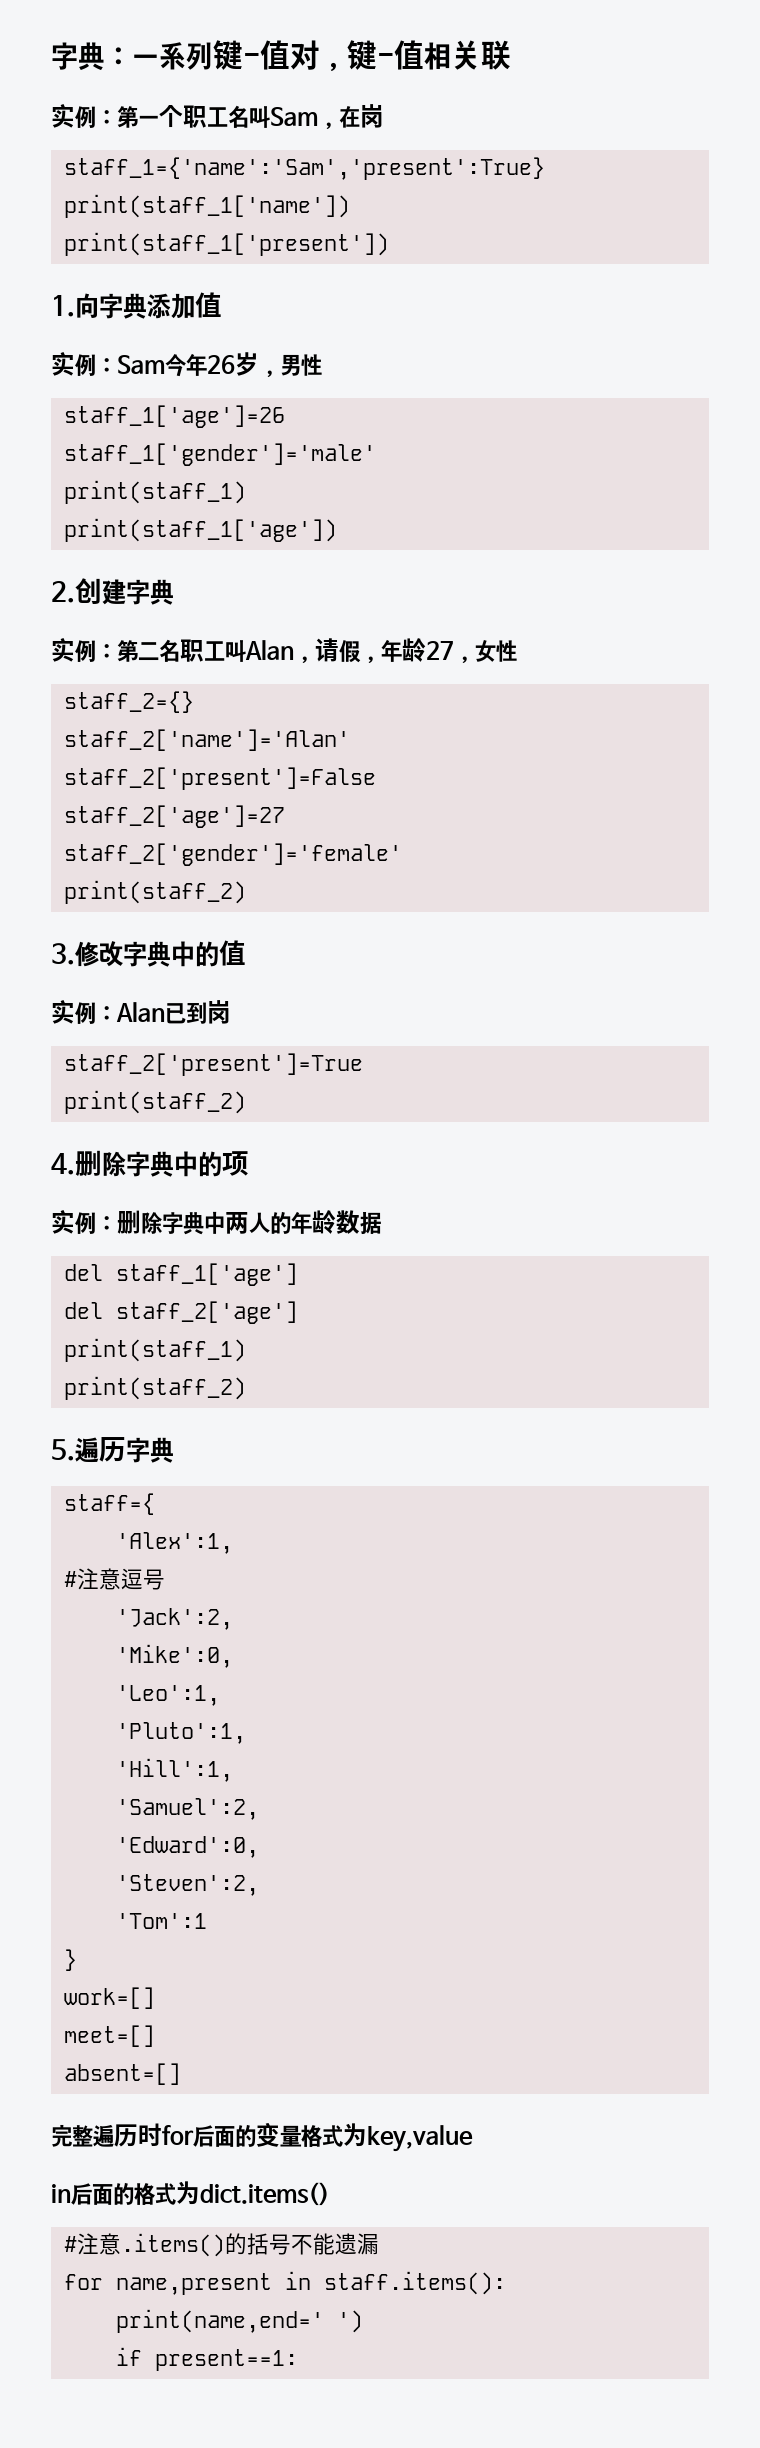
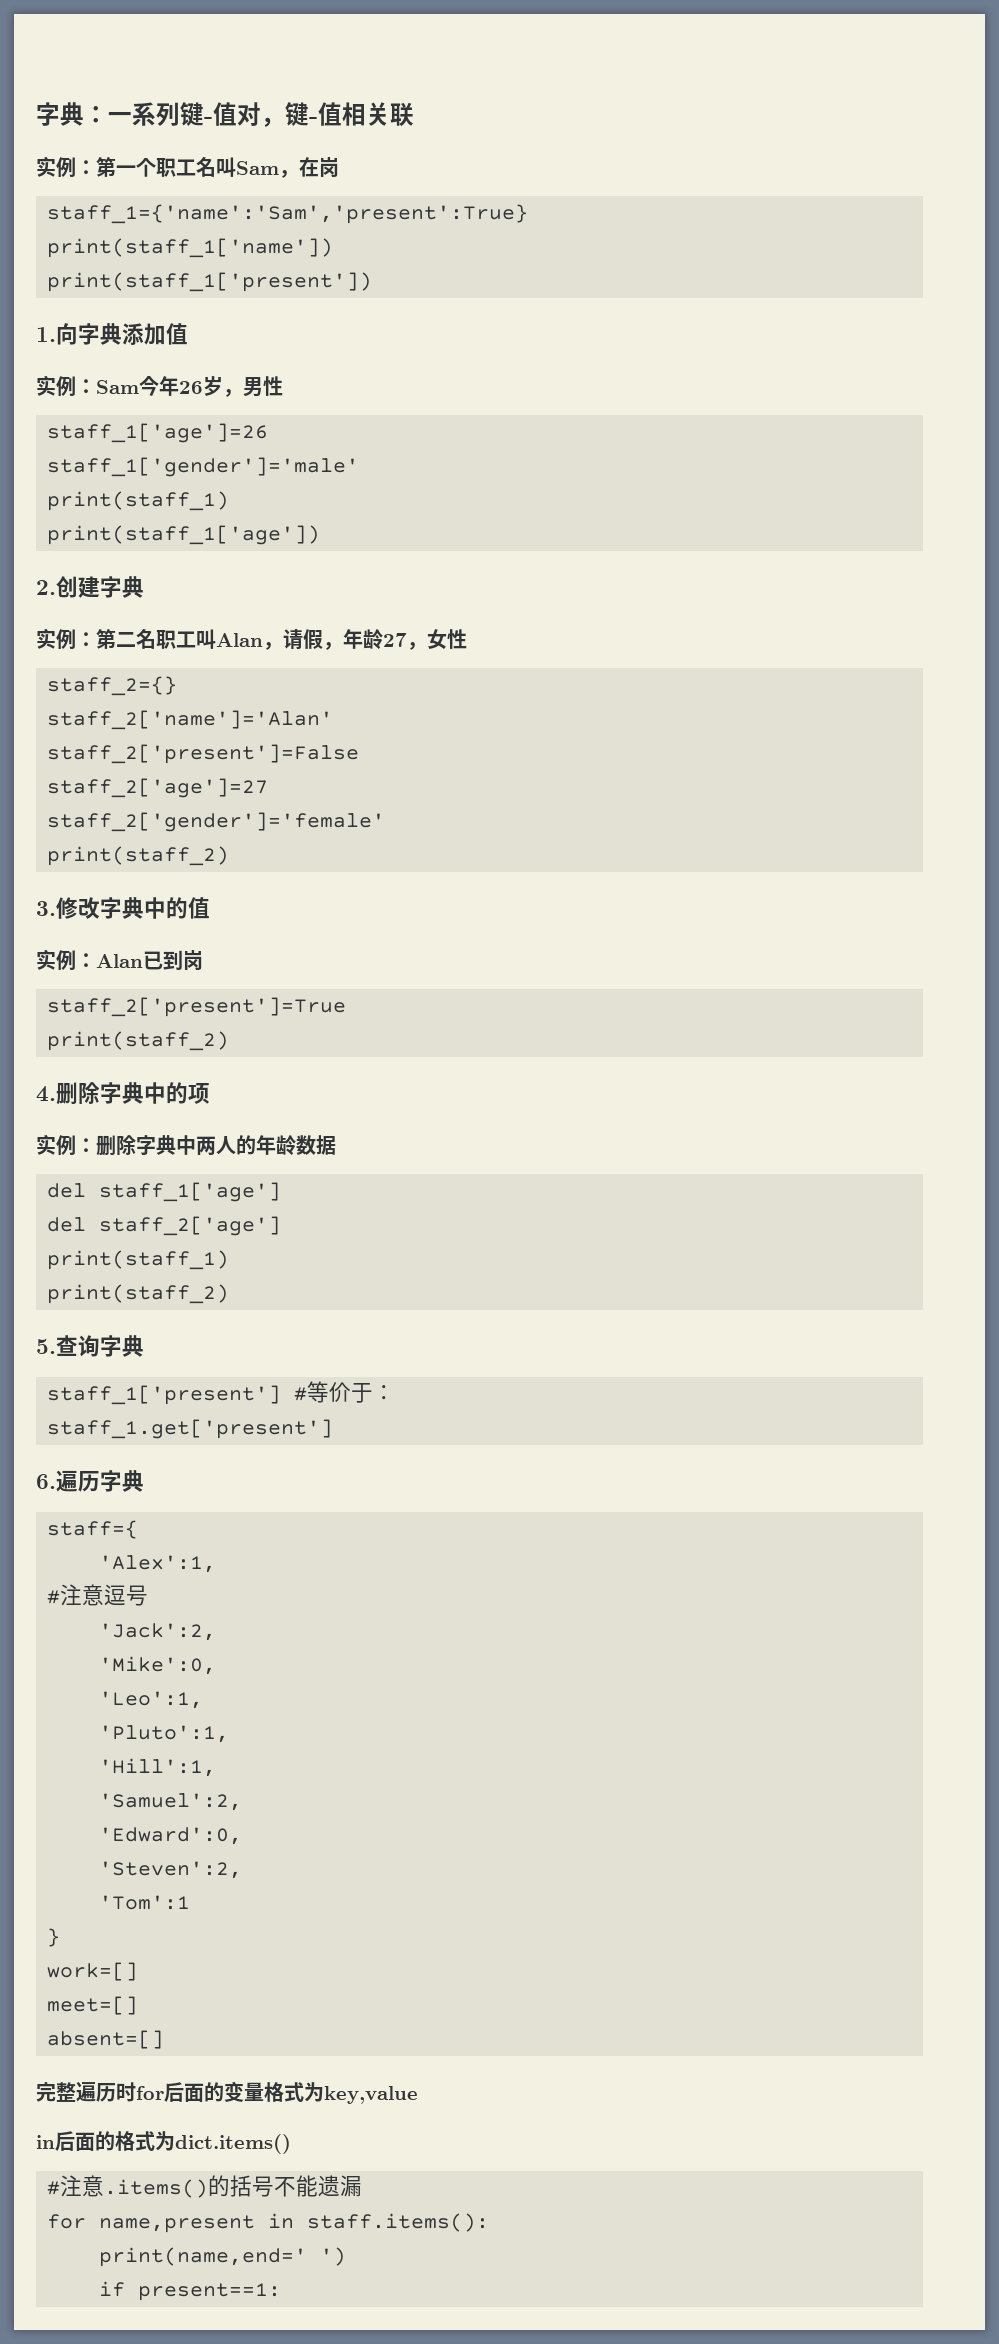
- 5.遍历字典
+ 5.查询字典
+ staff_1['present'] #等价于：
+ staff_1.get['present']
+ 6.遍历字典

